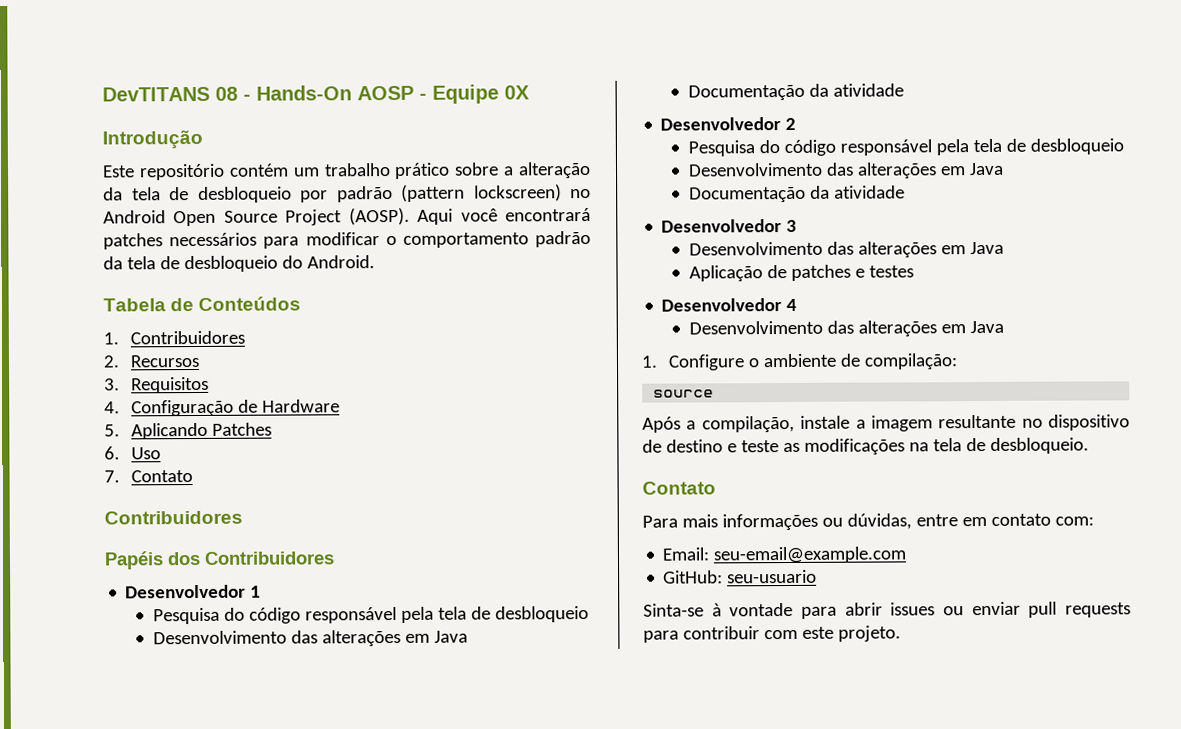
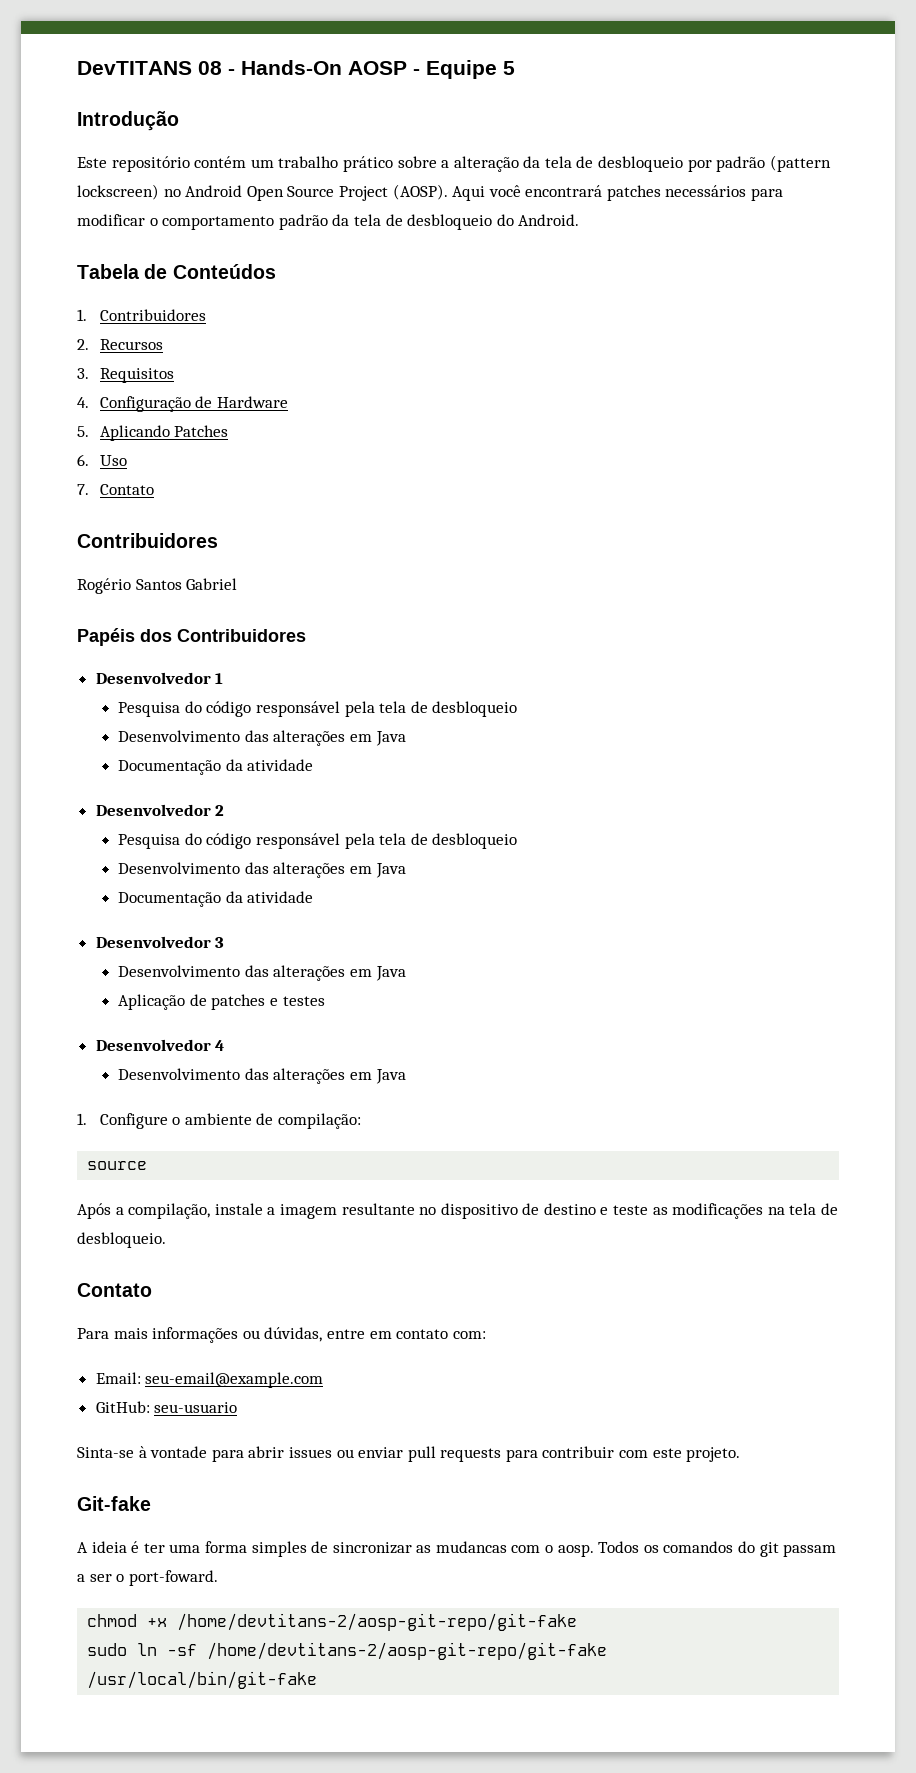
- DevTITANS 08 - Hands-On AOSP - Equipe 0X
+ DevTITANS 08 - Hands-On AOSP - Equipe 5
+ Rogério Santos Gabriel
+ Git-fake
+ A ideia é ter uma forma simples de sincronizar as mudancas com o aosp. Todos os comandos do git passam a ser o port-foward.
+ chmod +x /home/devtitans-2/aosp-git-repo/git-fake
+ sudo ln -sf /home/devtitans-2/aosp-git-repo/git-fake /usr/local/bin/git-fake

